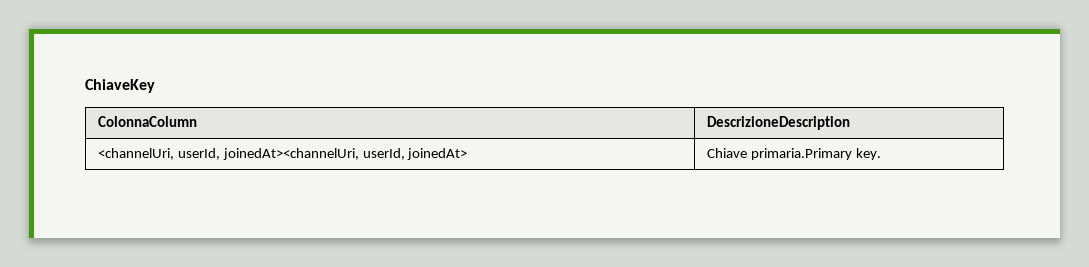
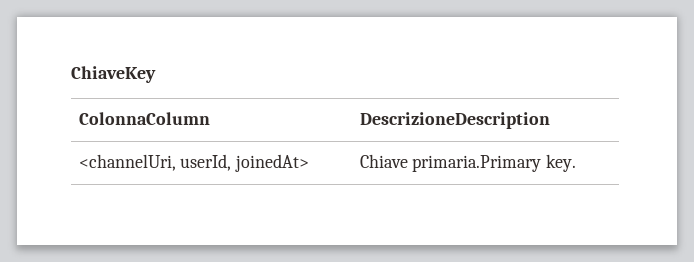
- <channelUri, userId, joinedAt><channelUri, userId, joinedAt> | Chiave primaria.Primary key.
+ <channelUri, userId, joinedAt> | Chiave primaria.Primary key.

